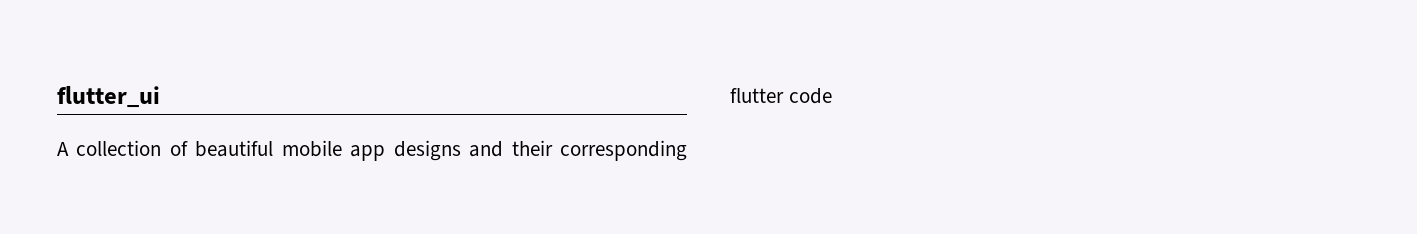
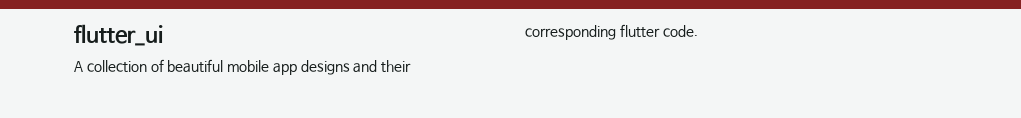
- A collection of beautiful mobile app designs and their corresponding flutter code
+ A collection of beautiful mobile app designs and their corresponding flutter code.

